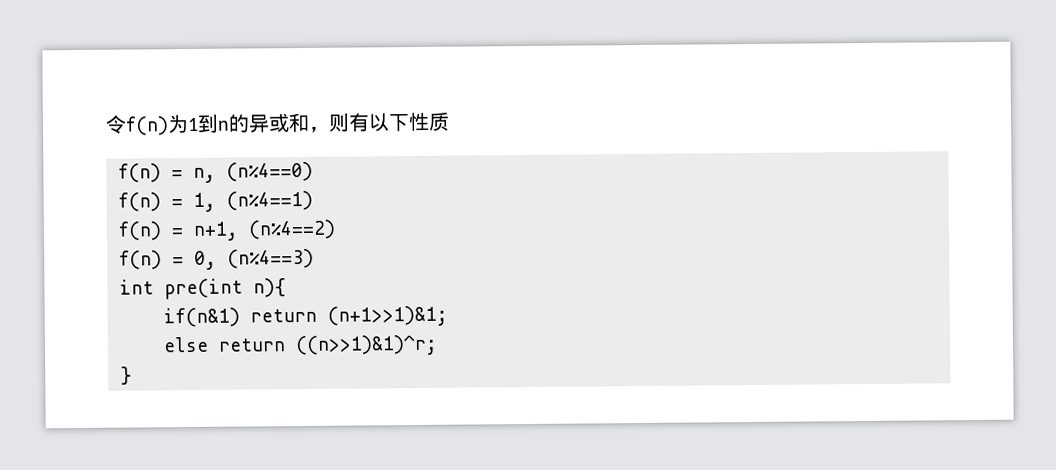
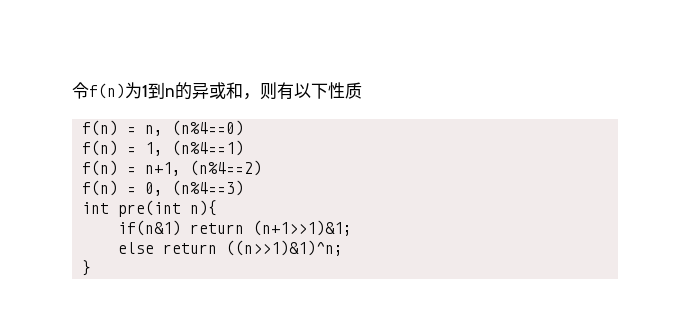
- else return ((n>>1)&1)^r;
+ else return ((n>>1)&1)^n;

